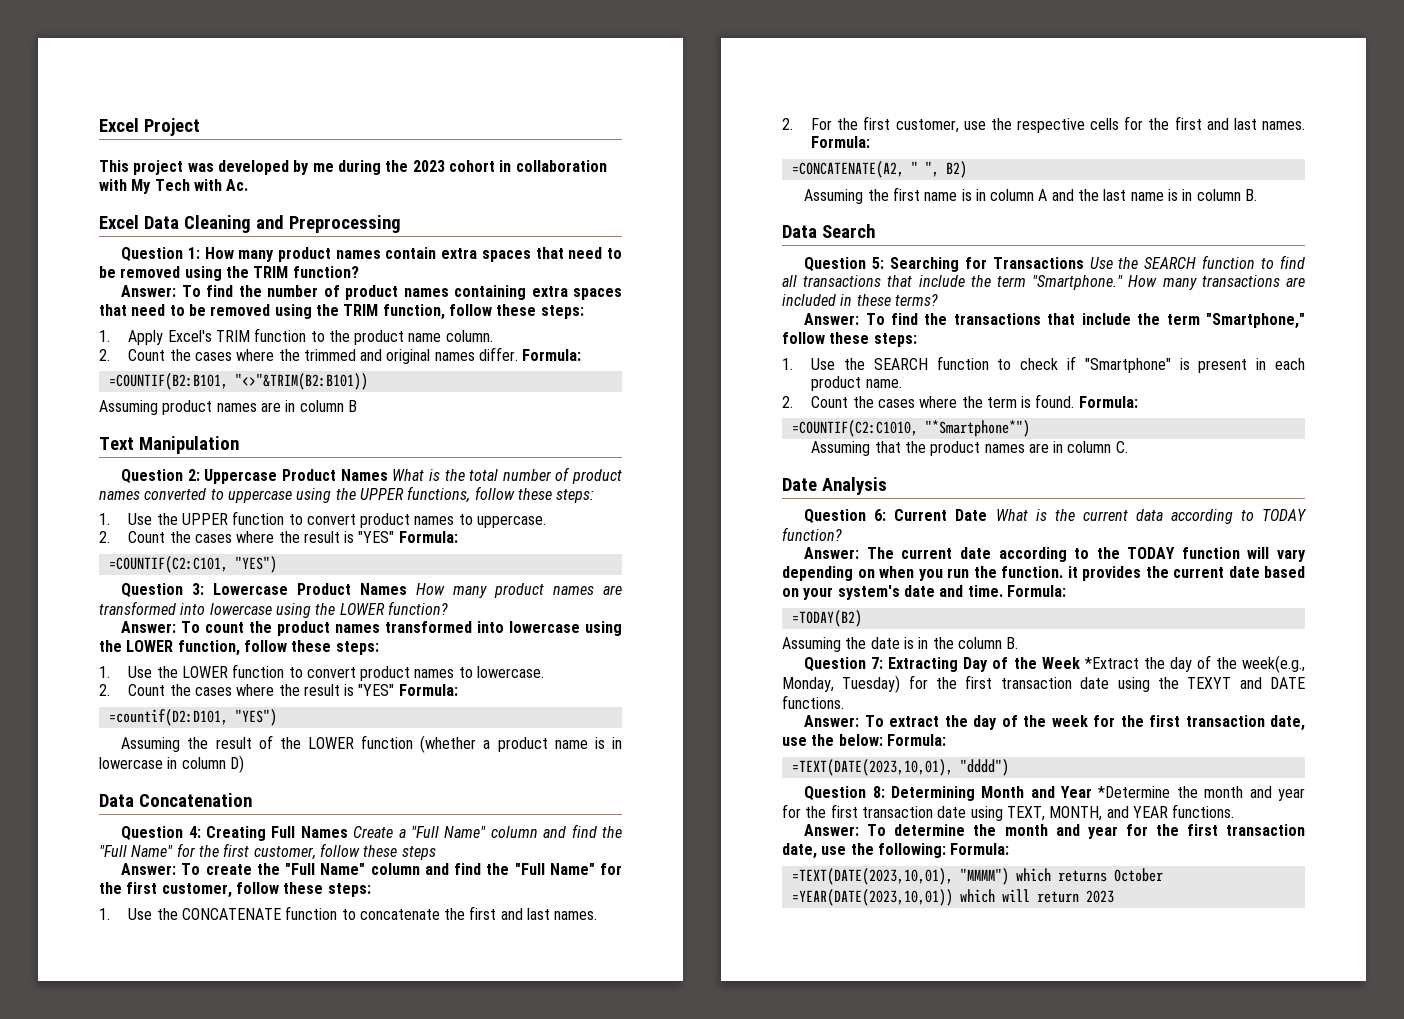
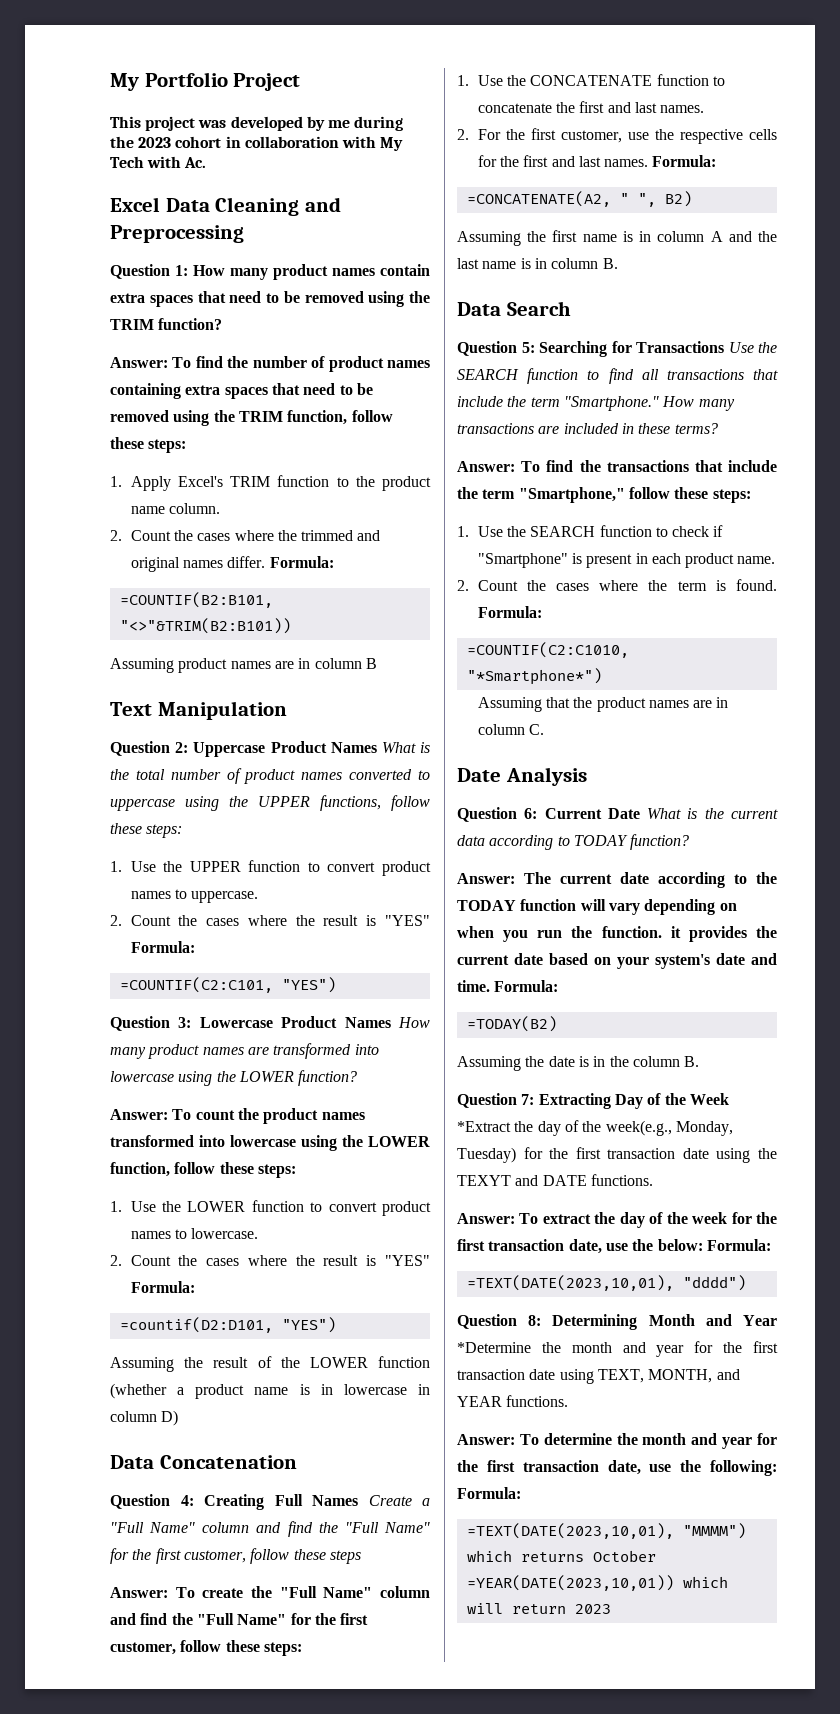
- Excel Project
+ My Portfolio Project

